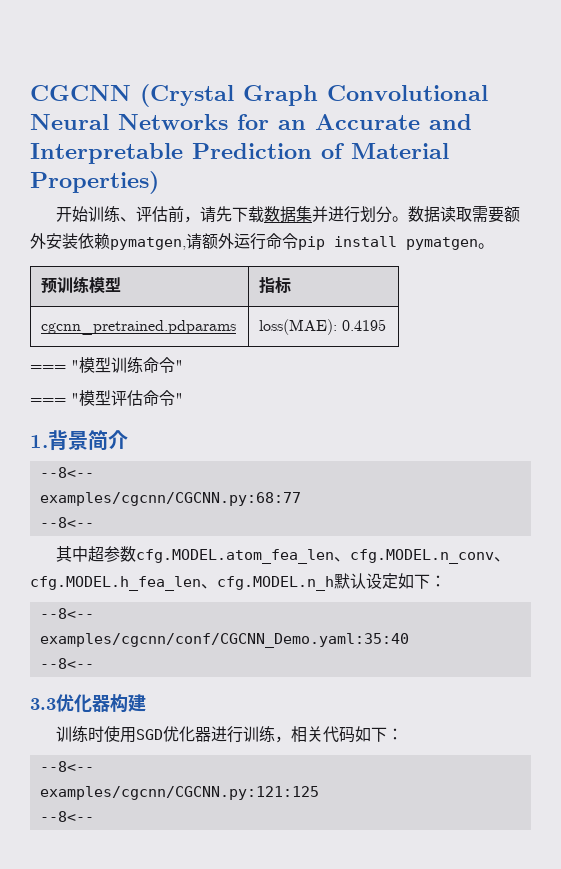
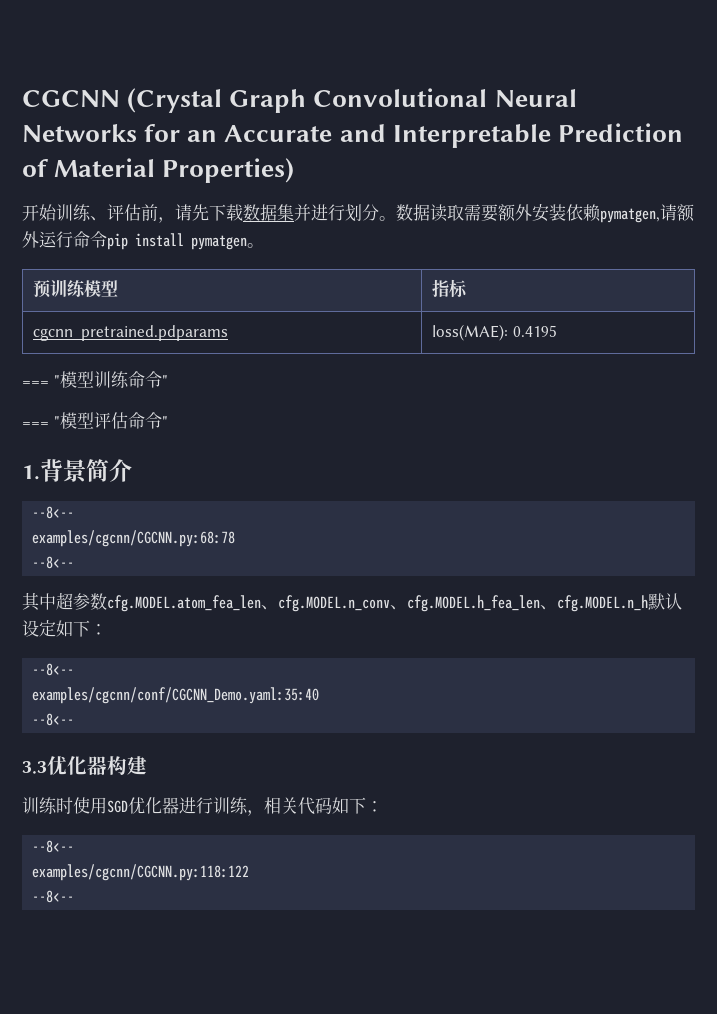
- examples/cgcnn/CGCNN.py:68:77
+ examples/cgcnn/CGCNN.py:68:78
- examples/cgcnn/CGCNN.py:121:125
+ examples/cgcnn/CGCNN.py:118:122

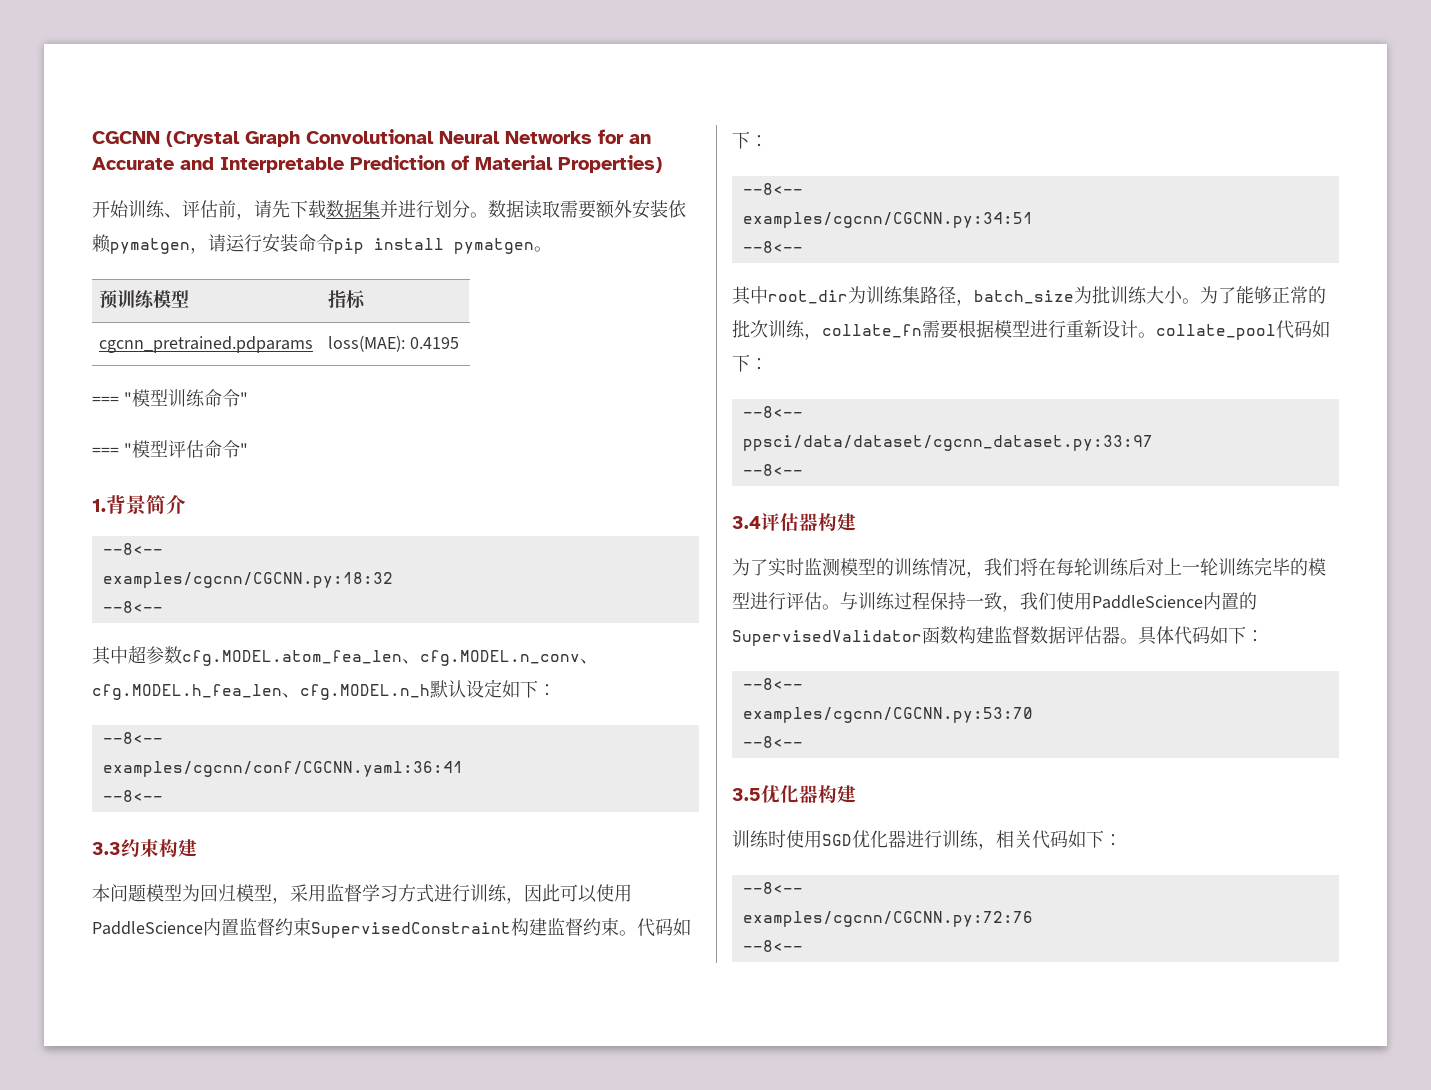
- 数据读取需要额外安装依赖pymatgen,请额外运行命令pip install pymatgen。
+ 数据读取需要额外安装依赖pymatgen，请运行安装命令pip install pymatgen。
- examples/cgcnn/CGCNN.py:68:78
+ examples/cgcnn/CGCNN.py:18:32
- examples/cgcnn/conf/CGCNN_Demo.yaml:35:40
+ examples/cgcnn/conf/CGCNN.yaml:36:41
- 3.3优化器构建
+ 3.3约束构建
+ 本问题模型为回归模型，采用监督学习方式进行训练，因此可以使用PaddleScience内置监督约束SupervisedConstraint构建监督约束。代码如下：
+ --8<--
+ examples/cgcnn/CGCNN.py:34:51
+ --8<--
+ 其中root_dir为训练集路径，batch_size为批训练大小。为了能够正常的批次训练，collate_fn需要根据模型进行重新设计。collate_pool代码如下：
+ --8<--
+ ppsci/data/dataset/cgcnn_dataset.py:33:97
+ --8<--
+ 3.4评估器构建
+ 为了实时监测模型的训练情况，我们将在每轮训练后对上一轮训练完毕的模型进行评估。与训练过程保持一致，我们使用PaddleScience内置的SupervisedValidator函数构建监督数据评估器。具体代码如下：
+ --8<--
+ examples/cgcnn/CGCNN.py:53:70
+ --8<--
+ 3.5优化器构建
- examples/cgcnn/CGCNN.py:118:122
+ examples/cgcnn/CGCNN.py:72:76

